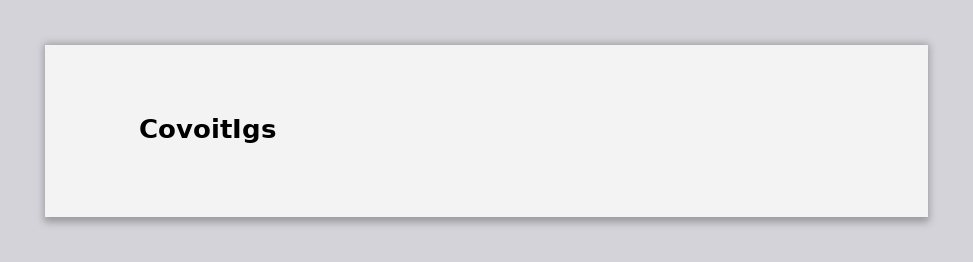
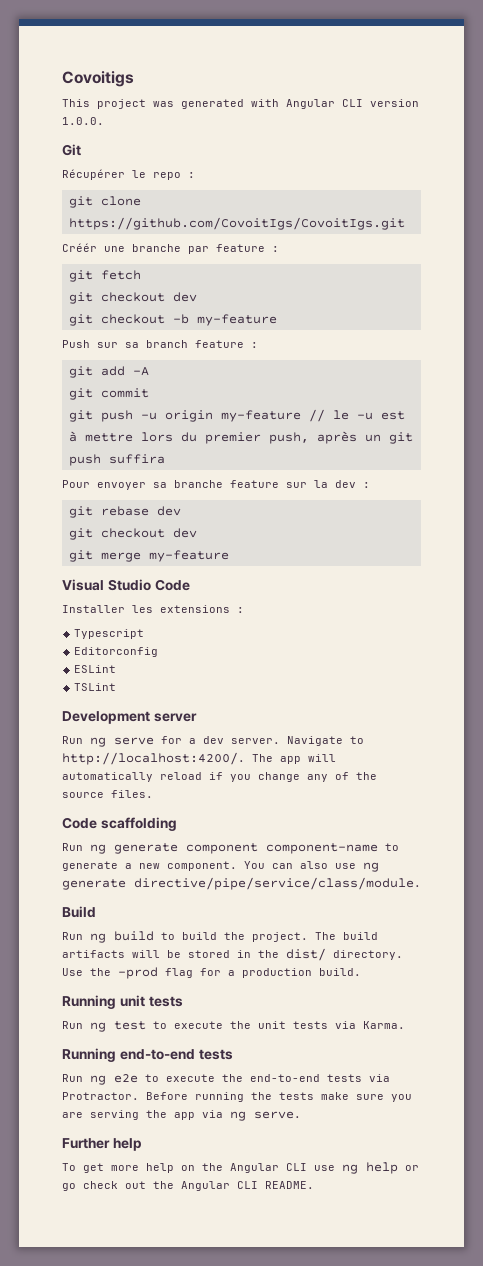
- CovoitIgs
+ Covoitigs
+ This project was generated with Angular CLI version 1.0.0.
+ Git
+ Récupérer le repo :
+ git clone https://github.com/CovoitIgs/CovoitIgs.git
+ Créér une branche par feature :
+ git fetch
+ git checkout dev
+ git checkout -b my-feature
+ Push sur sa branch feature :
+ git add -A
+ git commit
+ git push -u origin my-feature // le -u est à mettre lors du premier push, après un git push suffira
+ Pour envoyer sa branche feature sur la dev :
+ git rebase dev
+ git checkout dev
+ git merge my-feature
+ Visual Studio Code
+ Installer les extensions :
+ Typescript
+ Editorconfig
+ ESLint
+ TSLint
+ Development server
+ Run ng serve for a dev server. Navigate to http://localhost:4200/. The app will automatically reload if you change any of the source files.
+ Code scaffolding
+ Run ng generate component component-name to generate a new component. You can also use ng generate directive/pipe/service/class/module.
+ Build
+ Run ng build to build the project. The build artifacts will be stored in the dist/ directory. Use the -prod flag for a production build.
+ Running unit tests
+ Run ng test to execute the unit tests via Karma.
+ Running end-to-end tests
+ Run ng e2e to execute the end-to-end tests via Protractor. Before running the tests make sure you are serving the app via ng serve.
+ Further help
+ To get more help on the Angular CLI use ng help or go check out the Angular CLI README.

